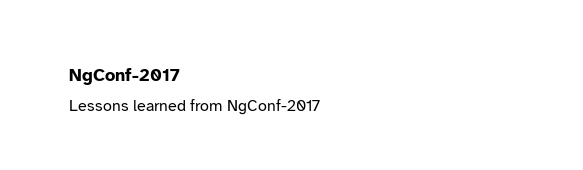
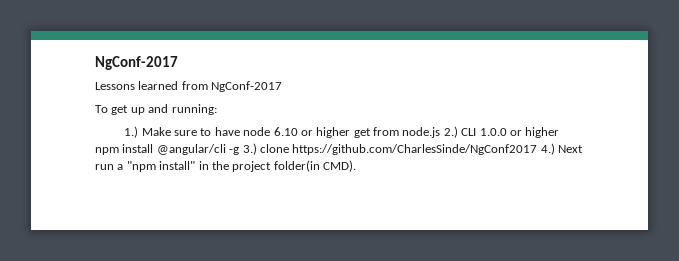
+ To get up and running:
+ 1.) Make sure to have node 6.10 or higher get from node.js 2.) CLI 1.0.0 or higher npm install @angular/cli -g 3.) clone https://github.com/CharlesSinde/NgConf2017 4.) Next run a "npm install" in the project folder(in CMD).

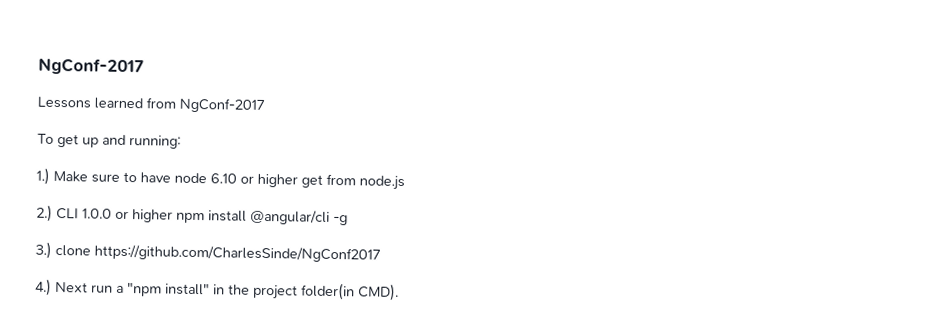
- 1.) Make sure to have node 6.10 or higher get from node.js 2.) CLI 1.0.0 or higher npm install @angular/cli -g 3.) clone https://github.com/CharlesSinde/NgConf2017 4.) Next run a "npm install" in the project folder(in CMD).
+ 1.) Make sure to have node 6.10 or higher get from node.js
+ 2.) CLI 1.0.0 or higher npm install @angular/cli -g
+ 3.) clone https://github.com/CharlesSinde/NgConf2017
+ 4.) Next run a "npm install" in the project folder(in CMD).

